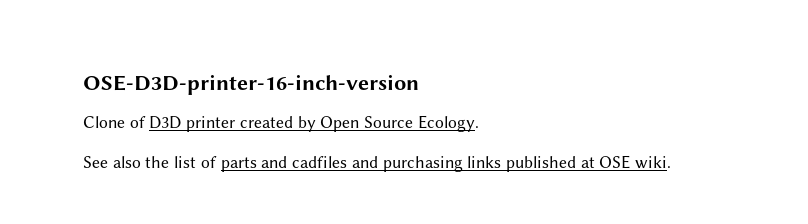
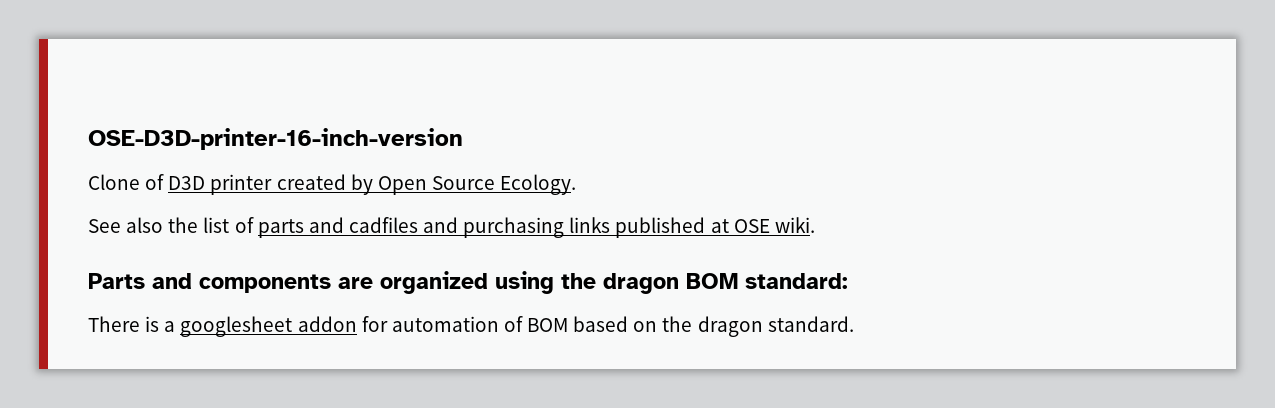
+ Parts and components are organized using the dragon BOM standard:
+ There is a googlesheet addon for automation of BOM based on the dragon standard.

